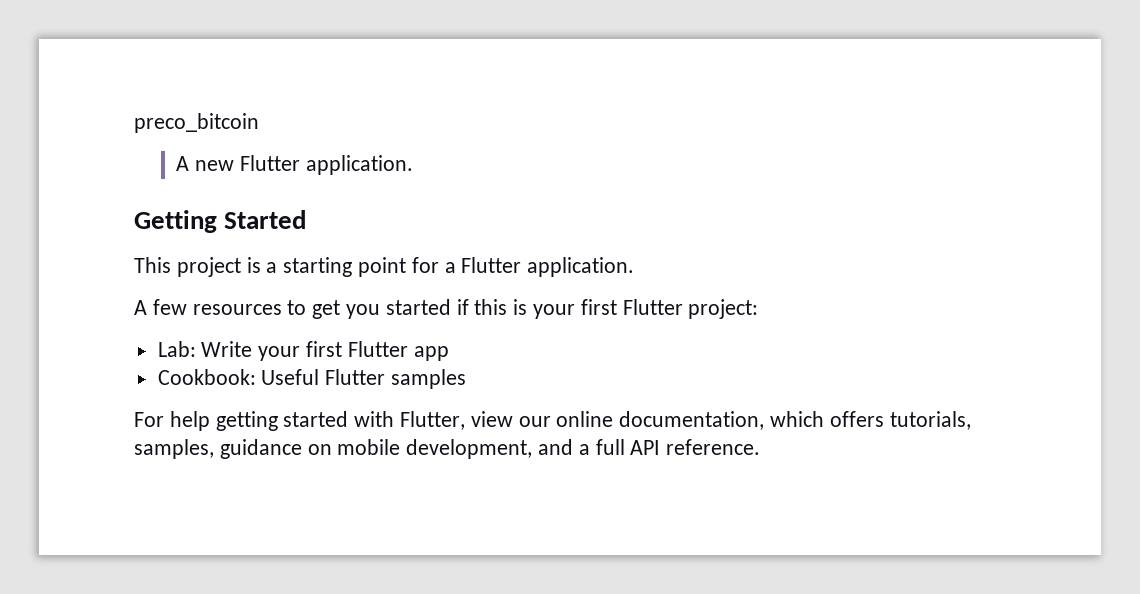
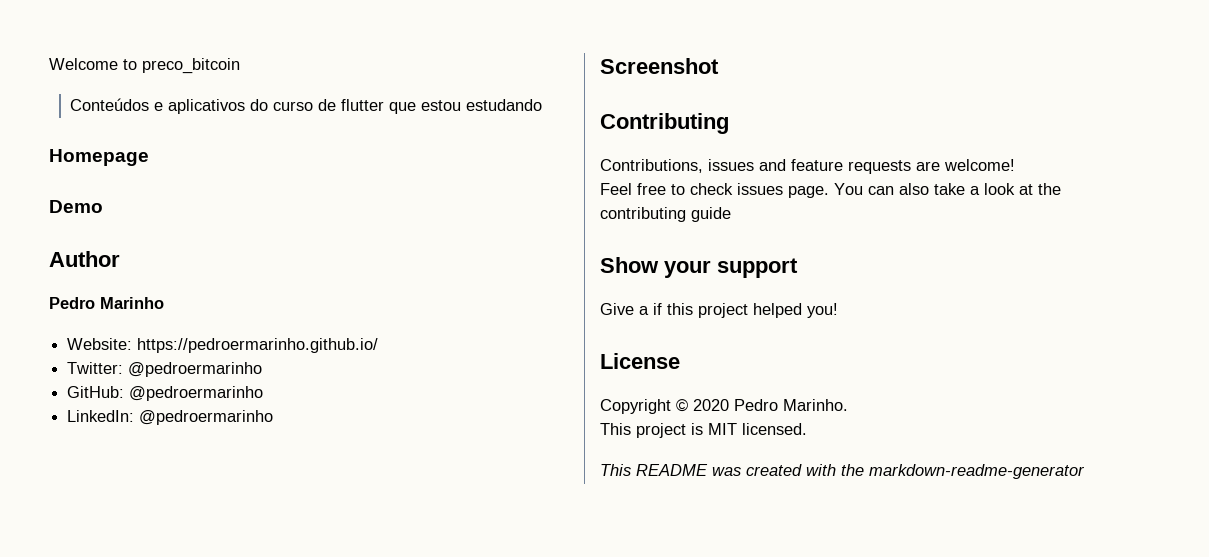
- preco_bitcoin
+ Welcome to preco_bitcoin
- A new Flutter application.
- Getting Started
- This project is a starting point for a Flutter application.
- A few resources to get you started if this is your first Flutter project:
- Lab: Write your first Flutter app
- Cookbook: Useful Flutter samples
- For help getting started with Flutter, view our online documentation, which offers tutorials, samples, guidance on mobile development, and a full API reference.
+ Conteúdos e aplicativos do curso de flutter que estou estudando
+ Homepage
+ Demo
+ Author
+ Pedro Marinho
+ Website: https://pedroermarinho.github.io/
+ Twitter: @pedroermarinho
+ GitHub: @pedroermarinho
+ LinkedIn: @pedroermarinho
+ Screenshot
+ Contributing
+ Contributions, issues and feature requests are welcome!
+ Feel free to check issues page. You can also take a look at the contributing guide
+ Show your support
+ Give a if this project helped you!
+ License
+ Copyright © 2020 Pedro Marinho.
+ This project is MIT licensed.
+ This README was created with the markdown-readme-generator

